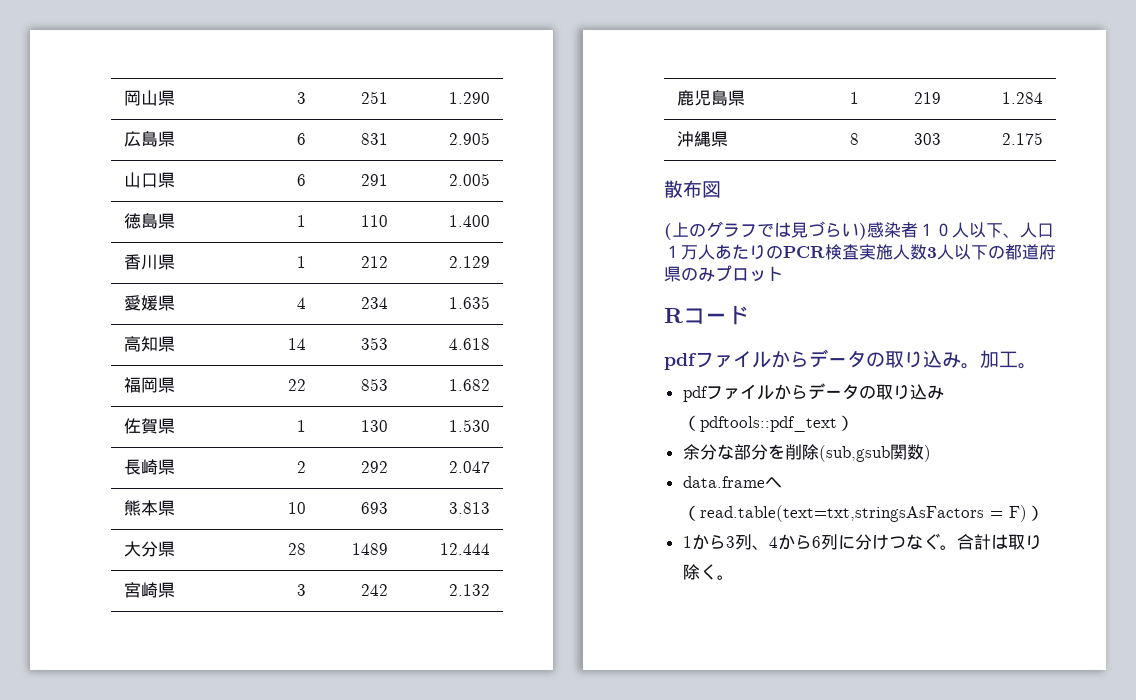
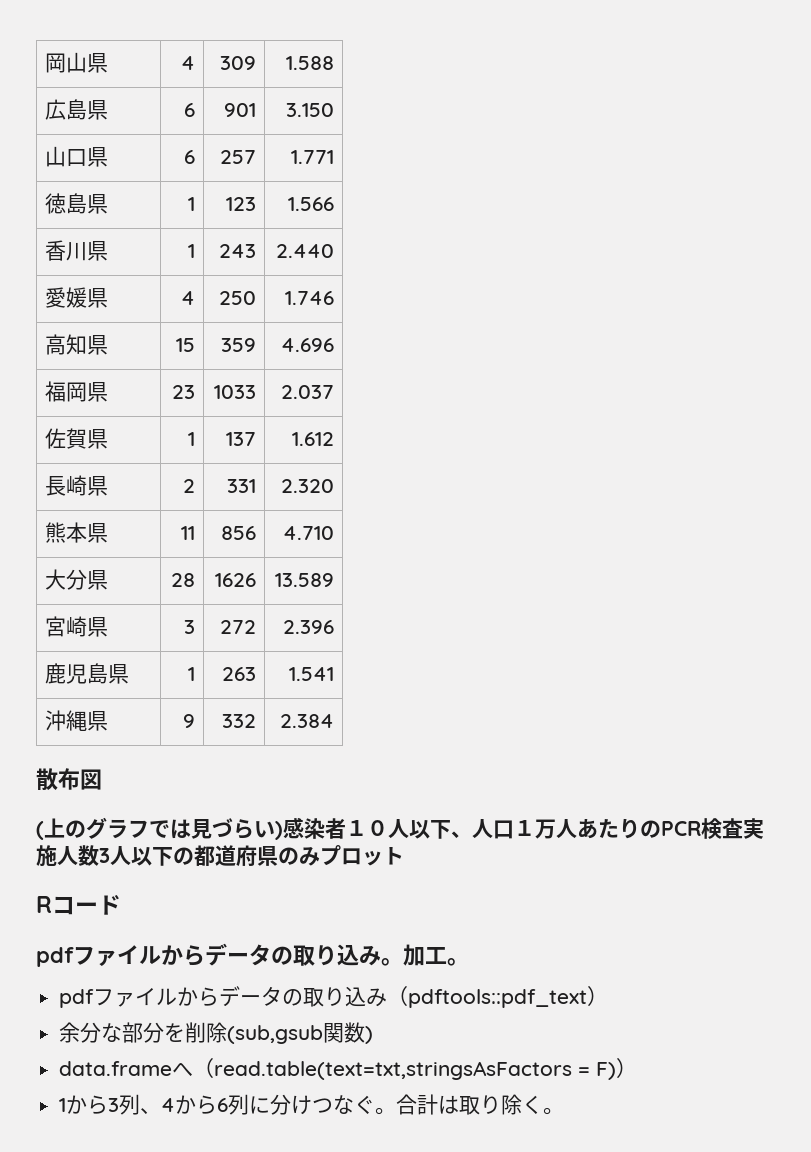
- 岡山県 | 3 | 251 | 1.290
+ 岡山県 | 4 | 309 | 1.588
- 広島県 | 6 | 831 | 2.905
+ 広島県 | 6 | 901 | 3.150
- 山口県 | 6 | 291 | 2.005
+ 山口県 | 6 | 257 | 1.771
- 徳島県 | 1 | 110 | 1.400
+ 徳島県 | 1 | 123 | 1.566
- 香川県 | 1 | 212 | 2.129
+ 香川県 | 1 | 243 | 2.440
- 愛媛県 | 4 | 234 | 1.635
+ 愛媛県 | 4 | 250 | 1.746
- 高知県 | 14 | 353 | 4.618
+ 高知県 | 15 | 359 | 4.696
- 福岡県 | 22 | 853 | 1.682
+ 福岡県 | 23 | 1033 | 2.037
- 佐賀県 | 1 | 130 | 1.530
+ 佐賀県 | 1 | 137 | 1.612
- 長崎県 | 2 | 292 | 2.047
+ 長崎県 | 2 | 331 | 2.320
- 熊本県 | 10 | 693 | 3.813
+ 熊本県 | 11 | 856 | 4.710
- 大分県 | 28 | 1489 | 12.444
+ 大分県 | 28 | 1626 | 13.589
- 宮崎県 | 3 | 242 | 2.132
+ 宮崎県 | 3 | 272 | 2.396
- 鹿児島県 | 1 | 219 | 1.284
+ 鹿児島県 | 1 | 263 | 1.541
- 沖縄県 | 8 | 303 | 2.175
+ 沖縄県 | 9 | 332 | 2.384

